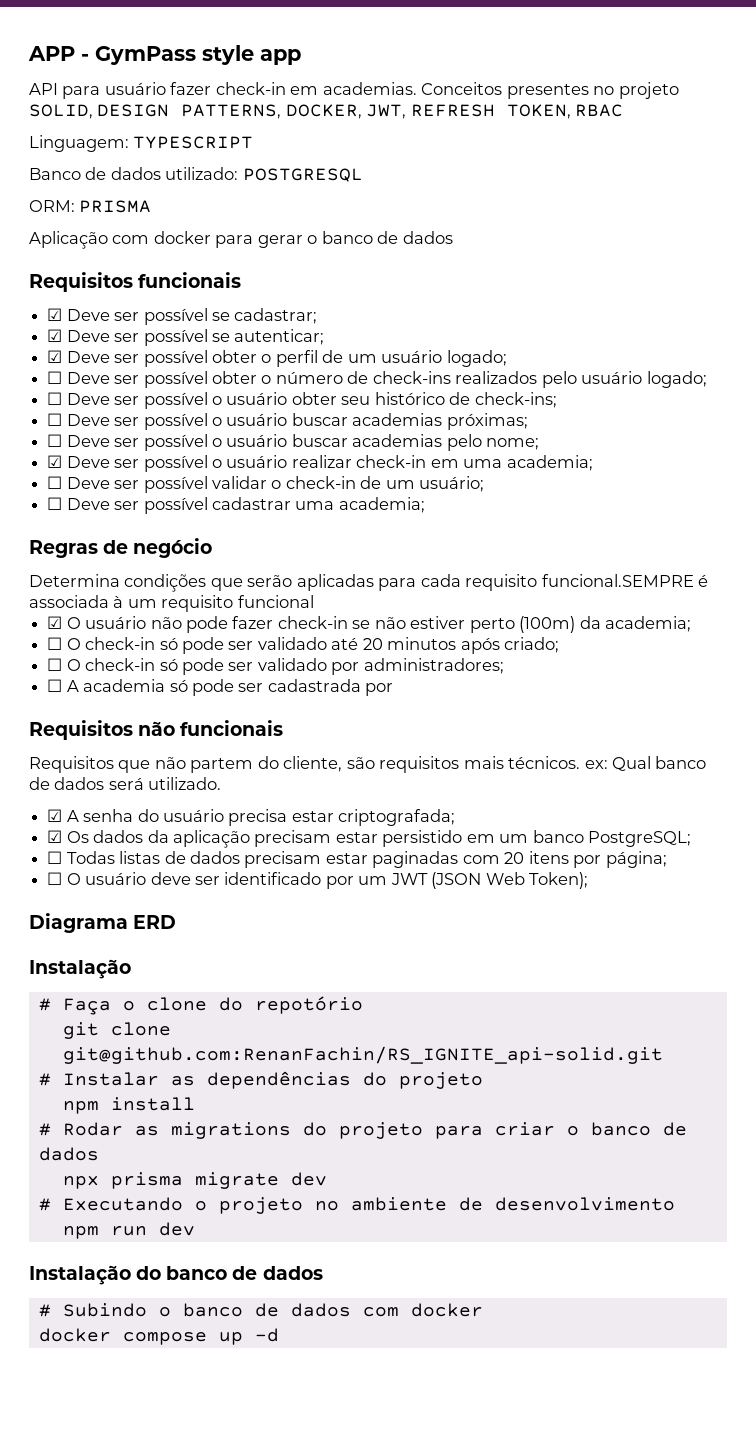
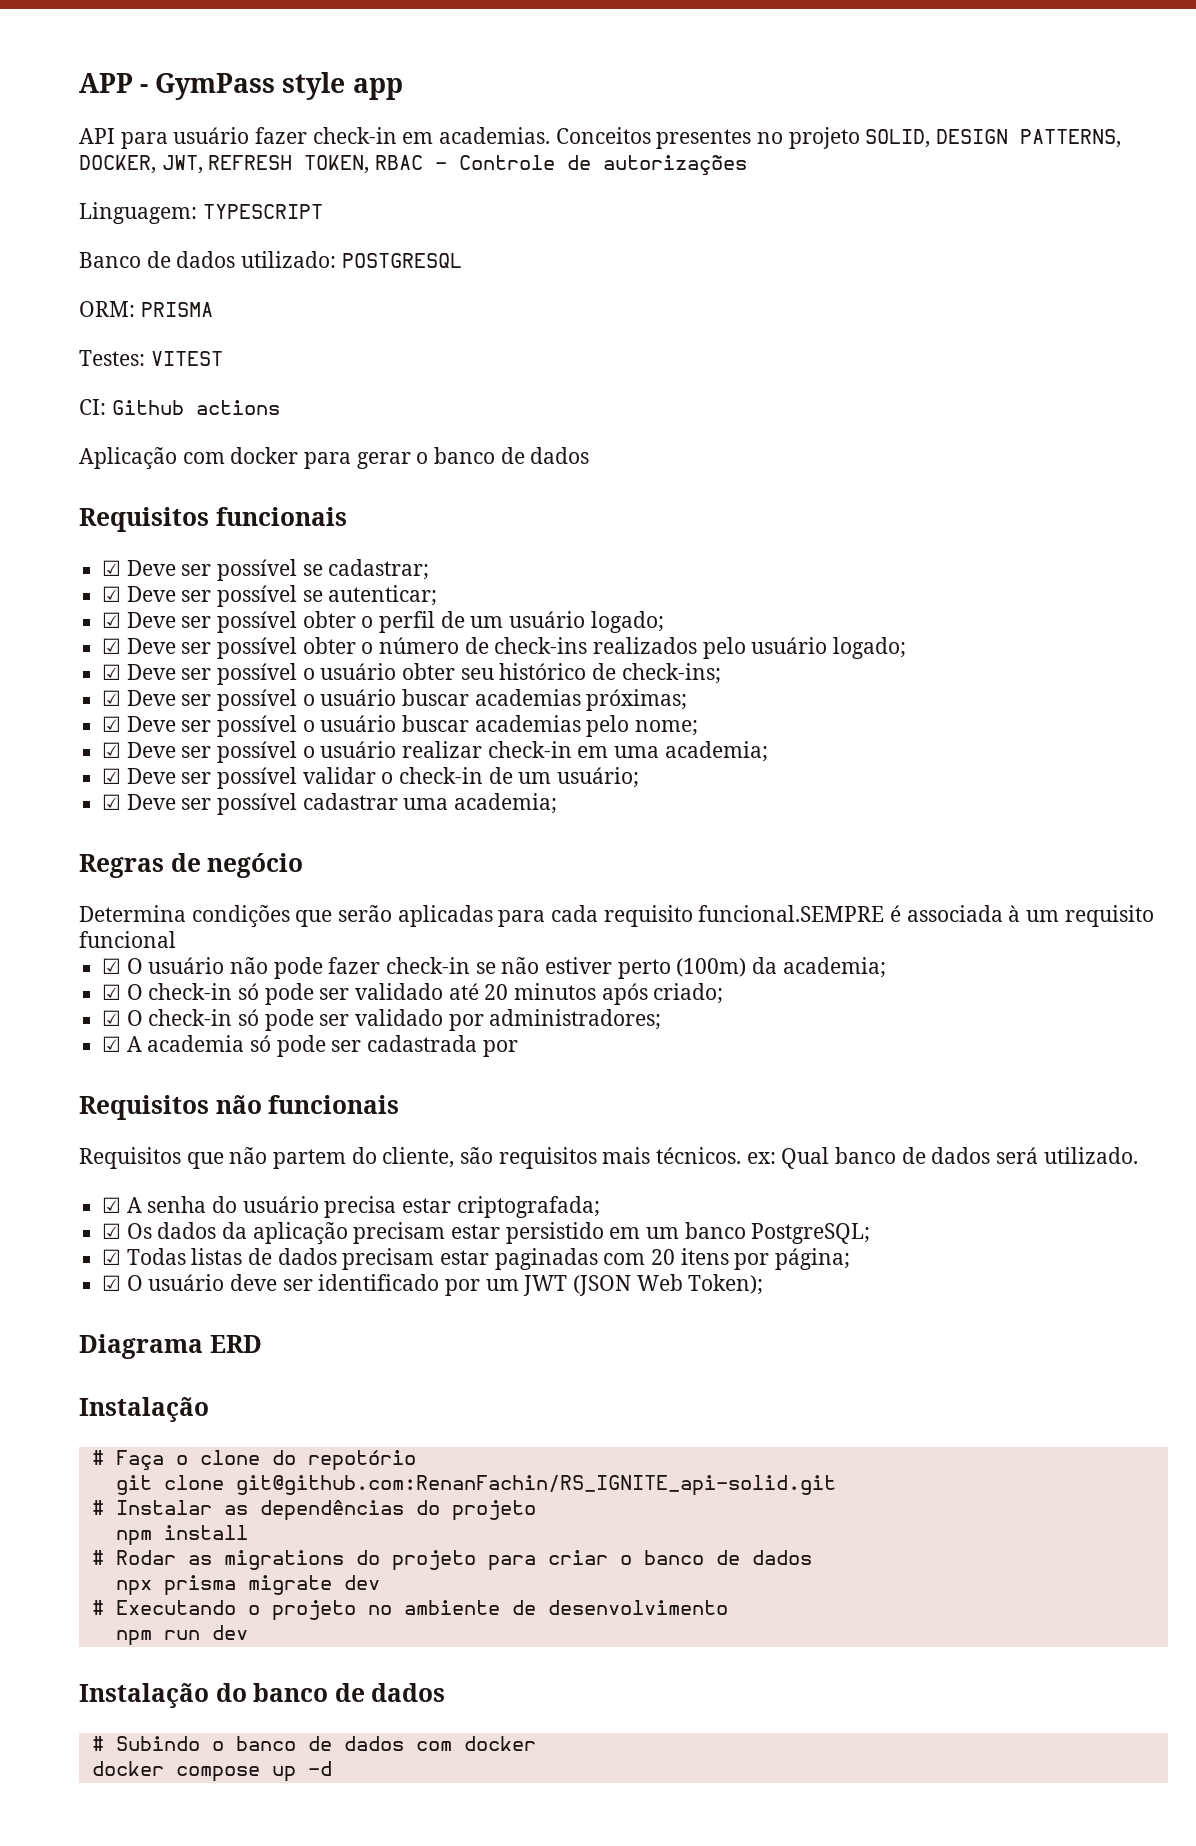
- Conceitos presentes no projeto SOLID, DESIGN PATTERNS, DOCKER, JWT, REFRESH TOKEN, RBAC
+ Conceitos presentes no projeto SOLID, DESIGN PATTERNS, DOCKER, JWT, REFRESH TOKEN, RBAC - Controle de autorizações
+ Testes: VITEST
+ CI: Github actions
- ☐ Deve ser possível obter o número de check-ins realizados pelo usuário logado;
+ ☑ Deve ser possível obter o número de check-ins realizados pelo usuário logado;
- ☐ Deve ser possível o usuário obter seu histórico de check-ins;
+ ☑ Deve ser possível o usuário obter seu histórico de check-ins;
- ☐ Deve ser possível o usuário buscar academias próximas;
+ ☑ Deve ser possível o usuário buscar academias próximas;
- ☐ Deve ser possível o usuário buscar academias pelo nome;
+ ☑ Deve ser possível o usuário buscar academias pelo nome;
- ☐ Deve ser possível validar o check-in de um usuário;
+ ☑ Deve ser possível validar o check-in de um usuário;
- ☐ Deve ser possível cadastrar uma academia;
+ ☑ Deve ser possível cadastrar uma academia;
- ☐ O check-in só pode ser validado até 20 minutos após criado;
+ ☑ O check-in só pode ser validado até 20 minutos após criado;
- ☐ O check-in só pode ser validado por administradores;
+ ☑ O check-in só pode ser validado por administradores;
- ☐ A academia só pode ser cadastrada por
+ ☑ A academia só pode ser cadastrada por
- ☐ Todas listas de dados precisam estar paginadas com 20 itens por página;
+ ☑ Todas listas de dados precisam estar paginadas com 20 itens por página;
- ☐ O usuário deve ser identificado por um JWT (JSON Web Token);
+ ☑ O usuário deve ser identificado por um JWT (JSON Web Token);

